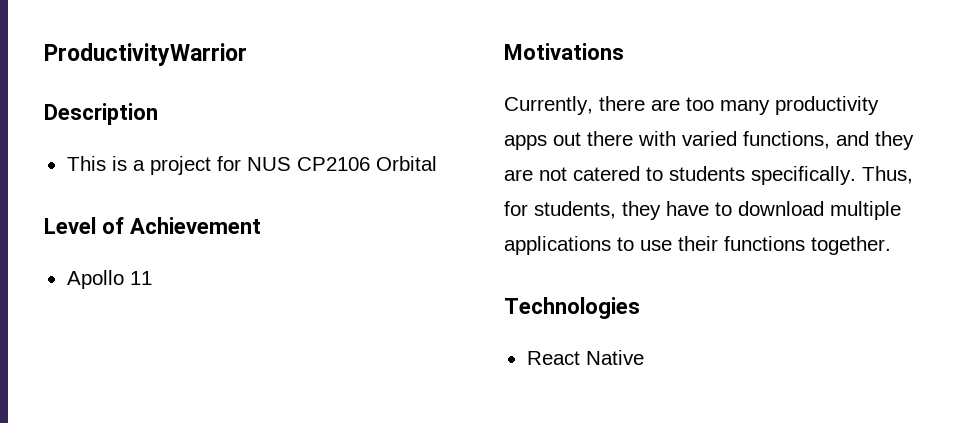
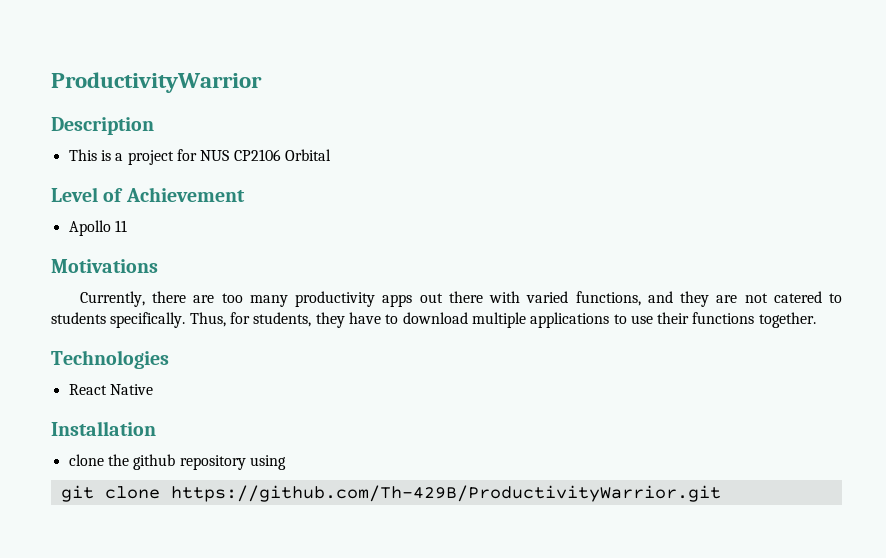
+ Installation
+ clone the github repository using
+ git clone https://github.com/Th-429B/ProductivityWarrior.git

